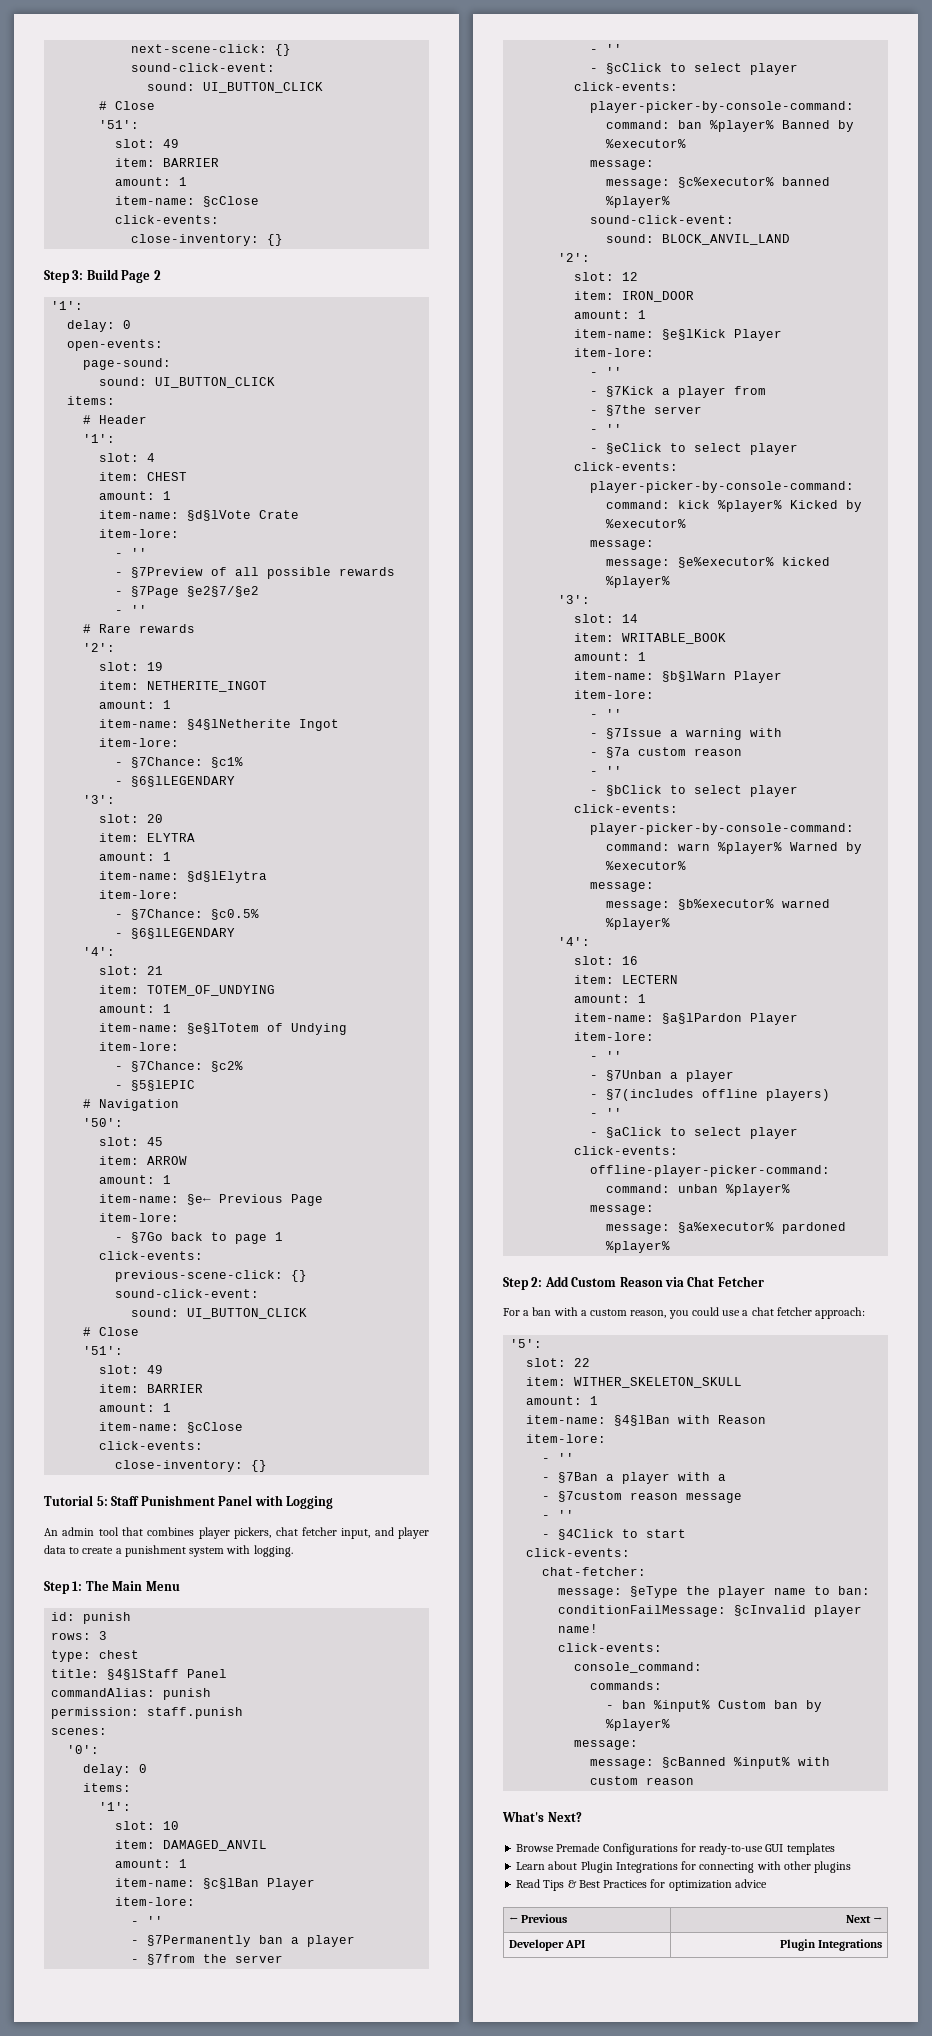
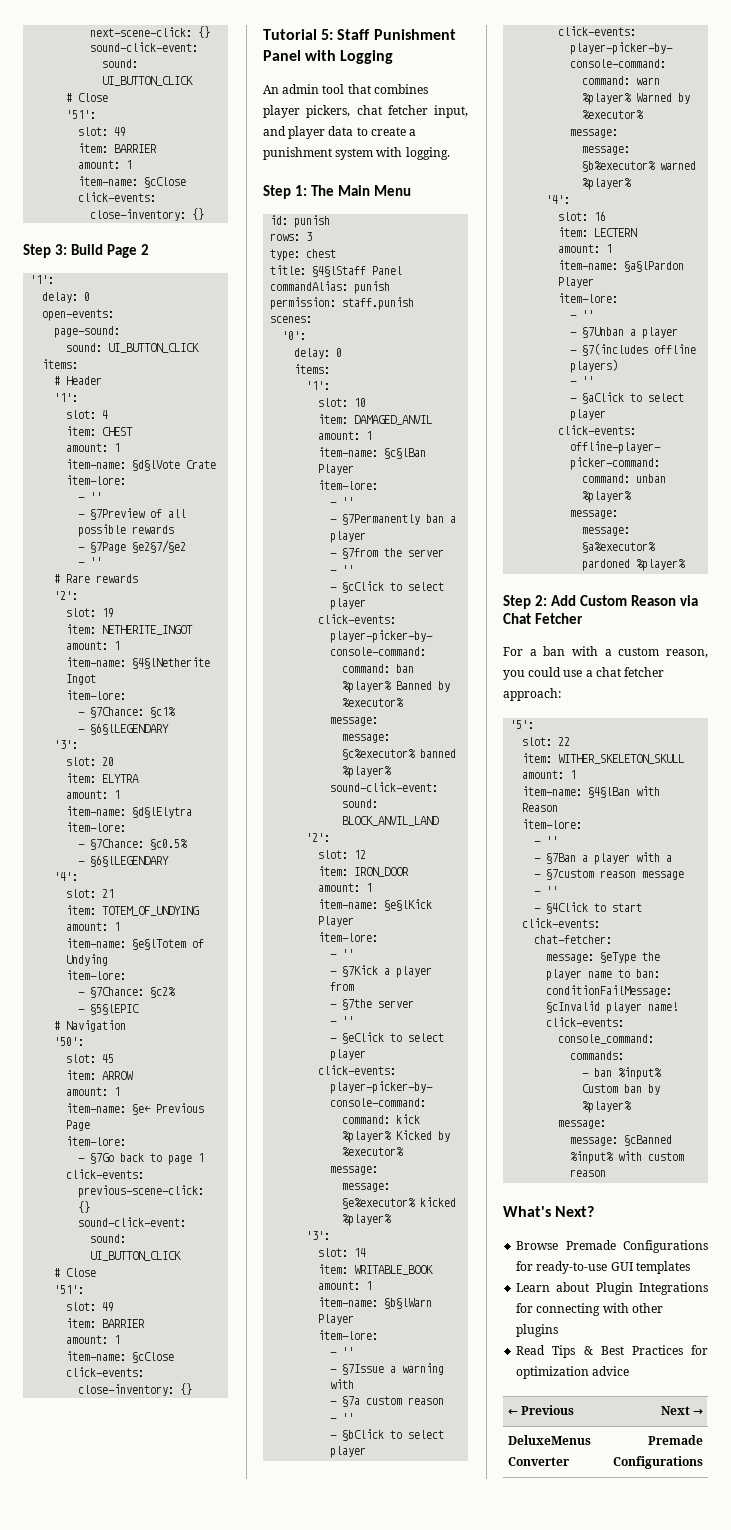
- Developer API | Plugin Integrations
+ DeluxeMenus Converter | Premade Configurations

